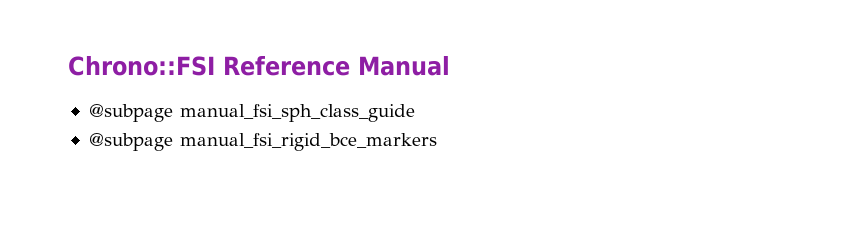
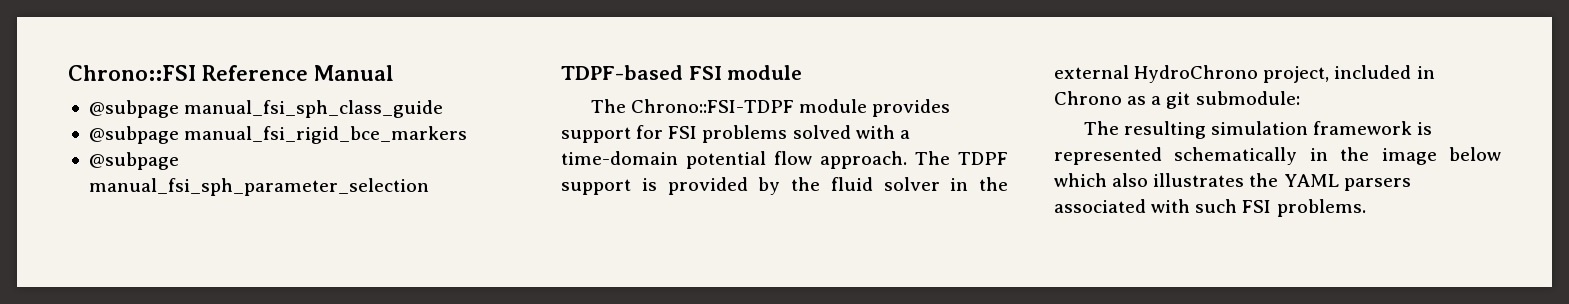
+ @subpage manual_fsi_sph_parameter_selection
+ TDPF-based FSI module
+ The Chrono::FSI-TDPF module provides support for FSI problems solved with a time-domain potential flow approach. The TDPF support is provided by the fluid solver in the external HydroChrono project, included in Chrono as a git submodule:
+ The resulting simulation framework is represented schematically in the image below which also illustrates the YAML parsers associated with such FSI problems.

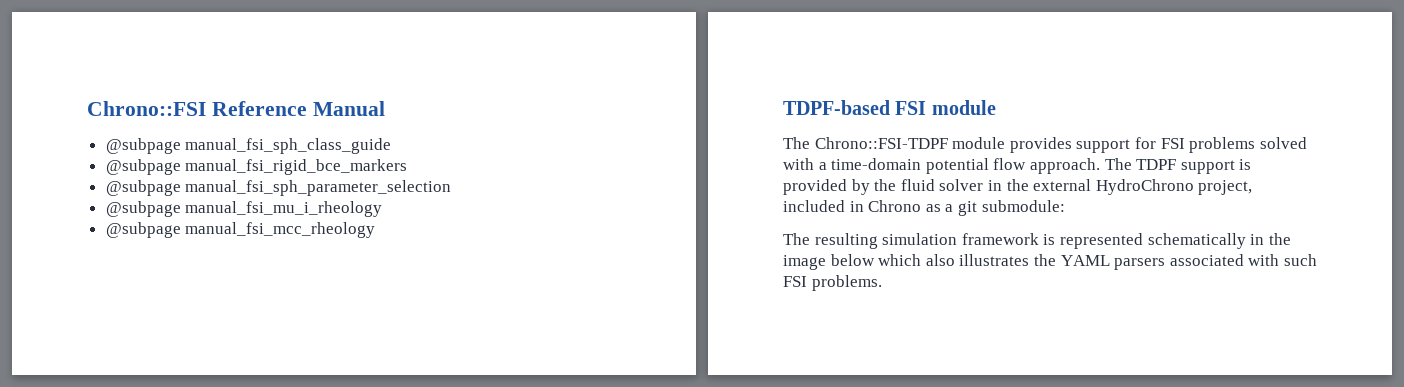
+ @subpage manual_fsi_mu_i_rheology
+ @subpage manual_fsi_mcc_rheology

